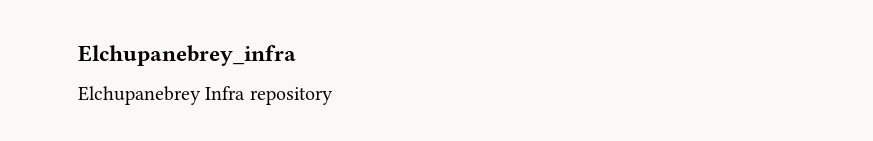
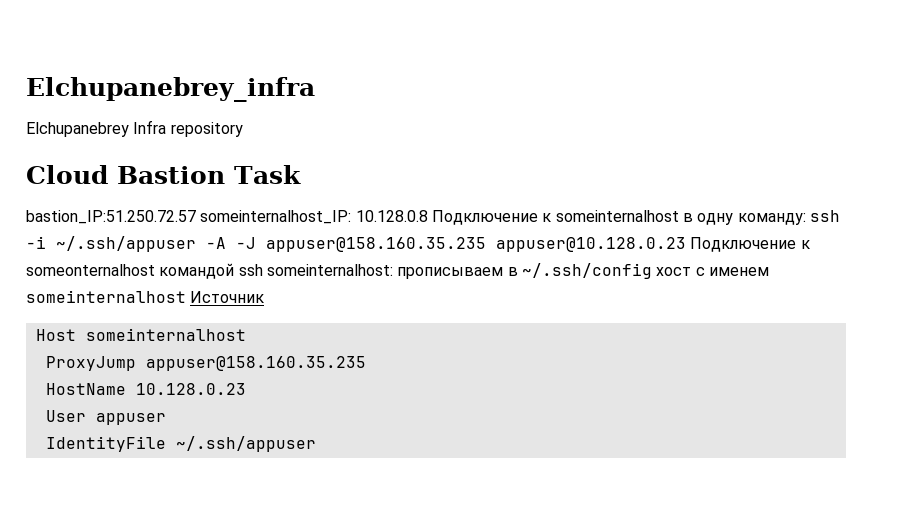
+ Cloud Bastion Task
+ bastion_IP:51.250.72.57 someinternalhost_IP: 10.128.0.8 Подключение к someinternalhost в одну команду: ssh -i ~/.ssh/appuser -A -J appuser@158.160.35.235 appuser@10.128.0.23 Подключение к someonternalhost командой ssh someinternalhost: прописываем в ~/.ssh/config хост с именем someinternalhost Источник
+ Host someinternalhost
+ ProxyJump appuser@158.160.35.235
+ HostName 10.128.0.23
+ User appuser
+ IdentityFile ~/.ssh/appuser

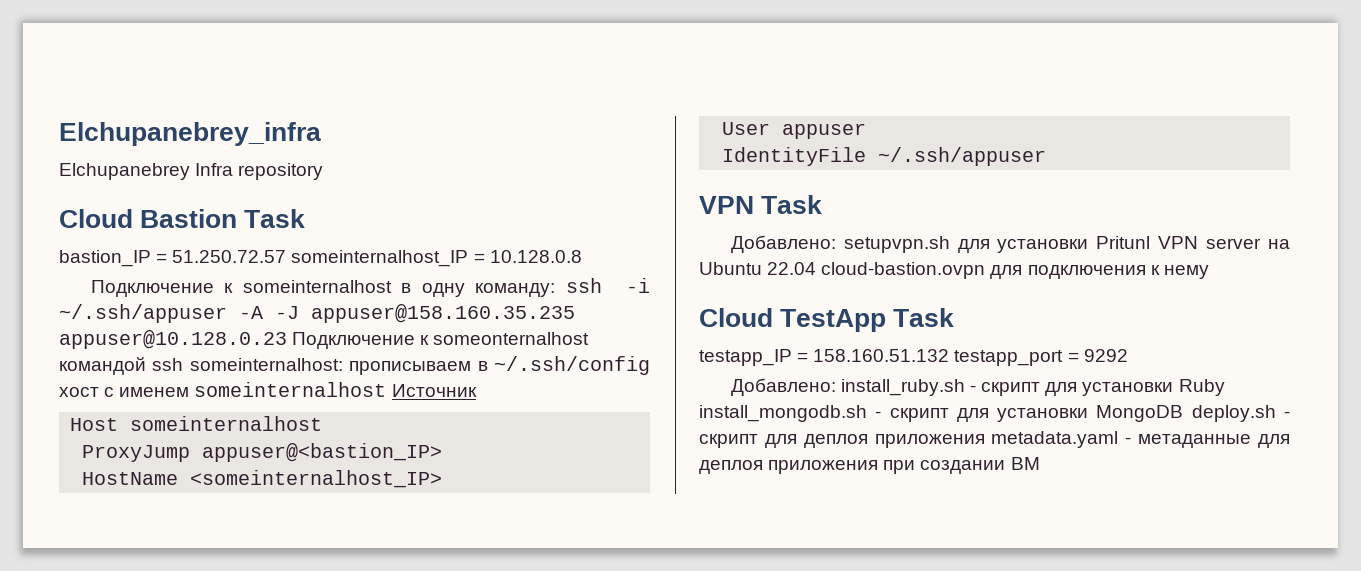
- bastion_IP:51.250.72.57 someinternalhost_IP: 10.128.0.8 Подключение к someinternalhost в одну команду: ssh -i ~/.ssh/appuser -A -J appuser@158.160.35.235 appuser@10.128.0.23 Подключение к someonternalhost командой ssh someinternalhost: прописываем в ~/.ssh/config хост с именем someinternalhost Источник
+ bastion_IP = 51.250.72.57 someinternalhost_IP = 10.128.0.8
+ Подключение к someinternalhost в одну команду: ssh -i ~/.ssh/appuser -A -J appuser@158.160.35.235 appuser@10.128.0.23 Подключение к someonternalhost командой ssh someinternalhost: прописываем в ~/.ssh/config хост с именем someinternalhost Источник
- ProxyJump appuser@158.160.35.235
+ ProxyJump appuser@<bastion_IP>
- HostName 10.128.0.23
+ HostName <someinternalhost_IP>
+ VPN Task
+ Добавлено: setupvpn.sh для установки Pritunl VPN server на Ubuntu 22.04 cloud-bastion.ovpn для подключения к нему
+ Cloud TestApp Task
+ testapp_IP = 158.160.51.132 testapp_port = 9292
+ Добавлено: install_ruby.sh - скрипт для установки Ruby install_mongodb.sh - скрипт для установки MongoDB deploy.sh - скрипт для деплоя приложения metadata.yaml - метаданные для деплоя приложения при создании ВМ

